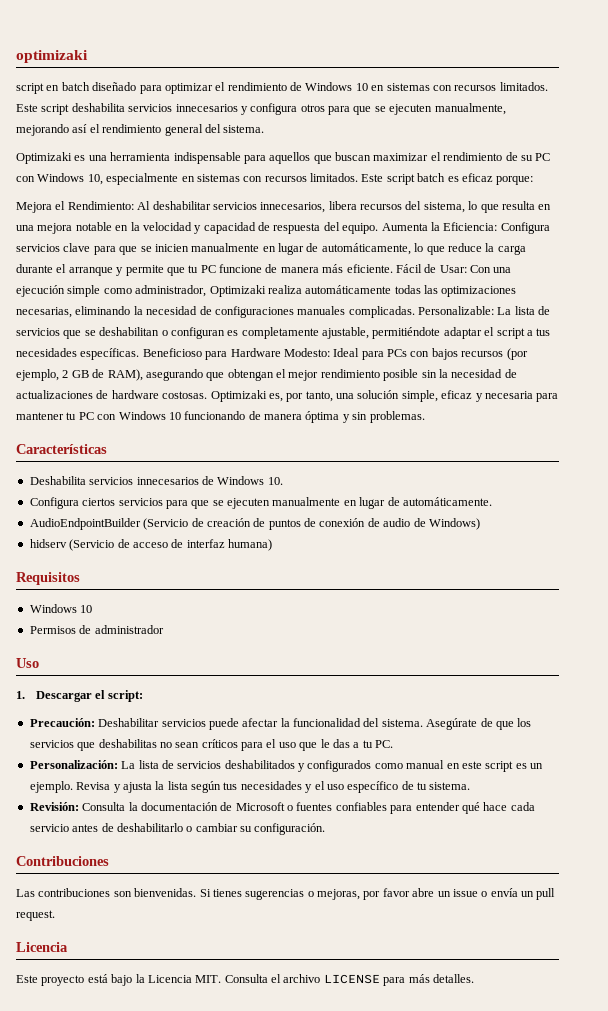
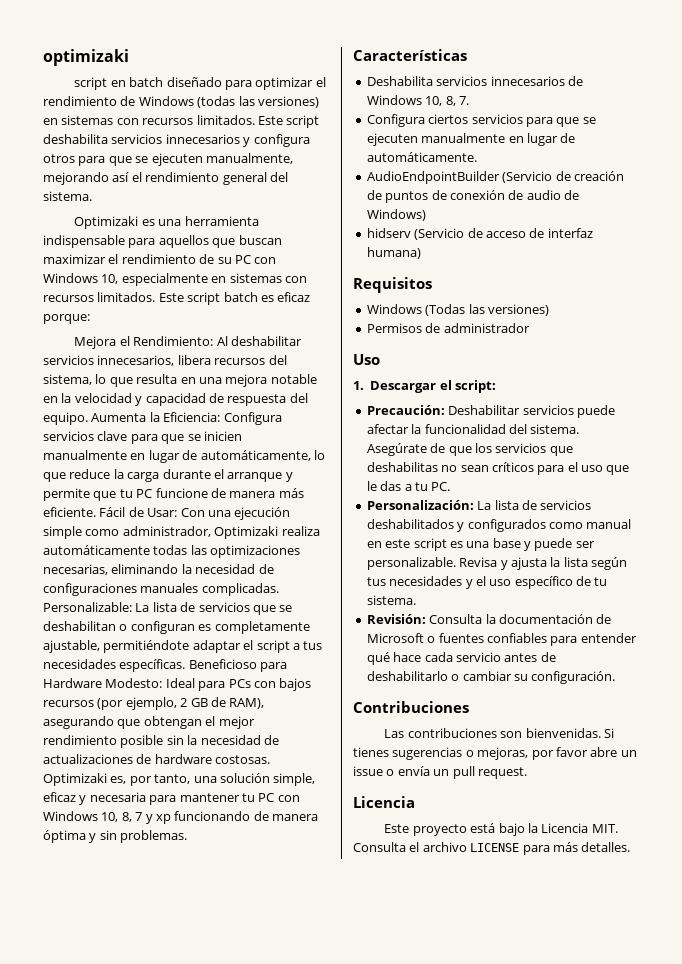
- script en batch diseñado para optimizar el rendimiento de Windows 10 en sistemas con recursos limitados.
+ script en batch diseñado para optimizar el rendimiento de Windows (todas las versiones) en sistemas con recursos limitados.
- Optimizaki es, por tanto, una solución simple, eficaz y necesaria para mantener tu PC con Windows 10 funcionando de manera óptima y sin problemas.
+ Optimizaki es, por tanto, una solución simple, eficaz y necesaria para mantener tu PC con Windows 10, 8, 7 y xp funcionando de manera óptima y sin problemas.
- Deshabilita servicios innecesarios de Windows 10.
+ Deshabilita servicios innecesarios de Windows 10, 8, 7.
  Requisitos
- Windows 10
+ Windows (Todas las versiones)
- Personalización: La lista de servicios deshabilitados y configurados como manual en este script es un ejemplo.
+ Personalización: La lista de servicios deshabilitados y configurados como manual en este script es una base y puede ser personalizable.

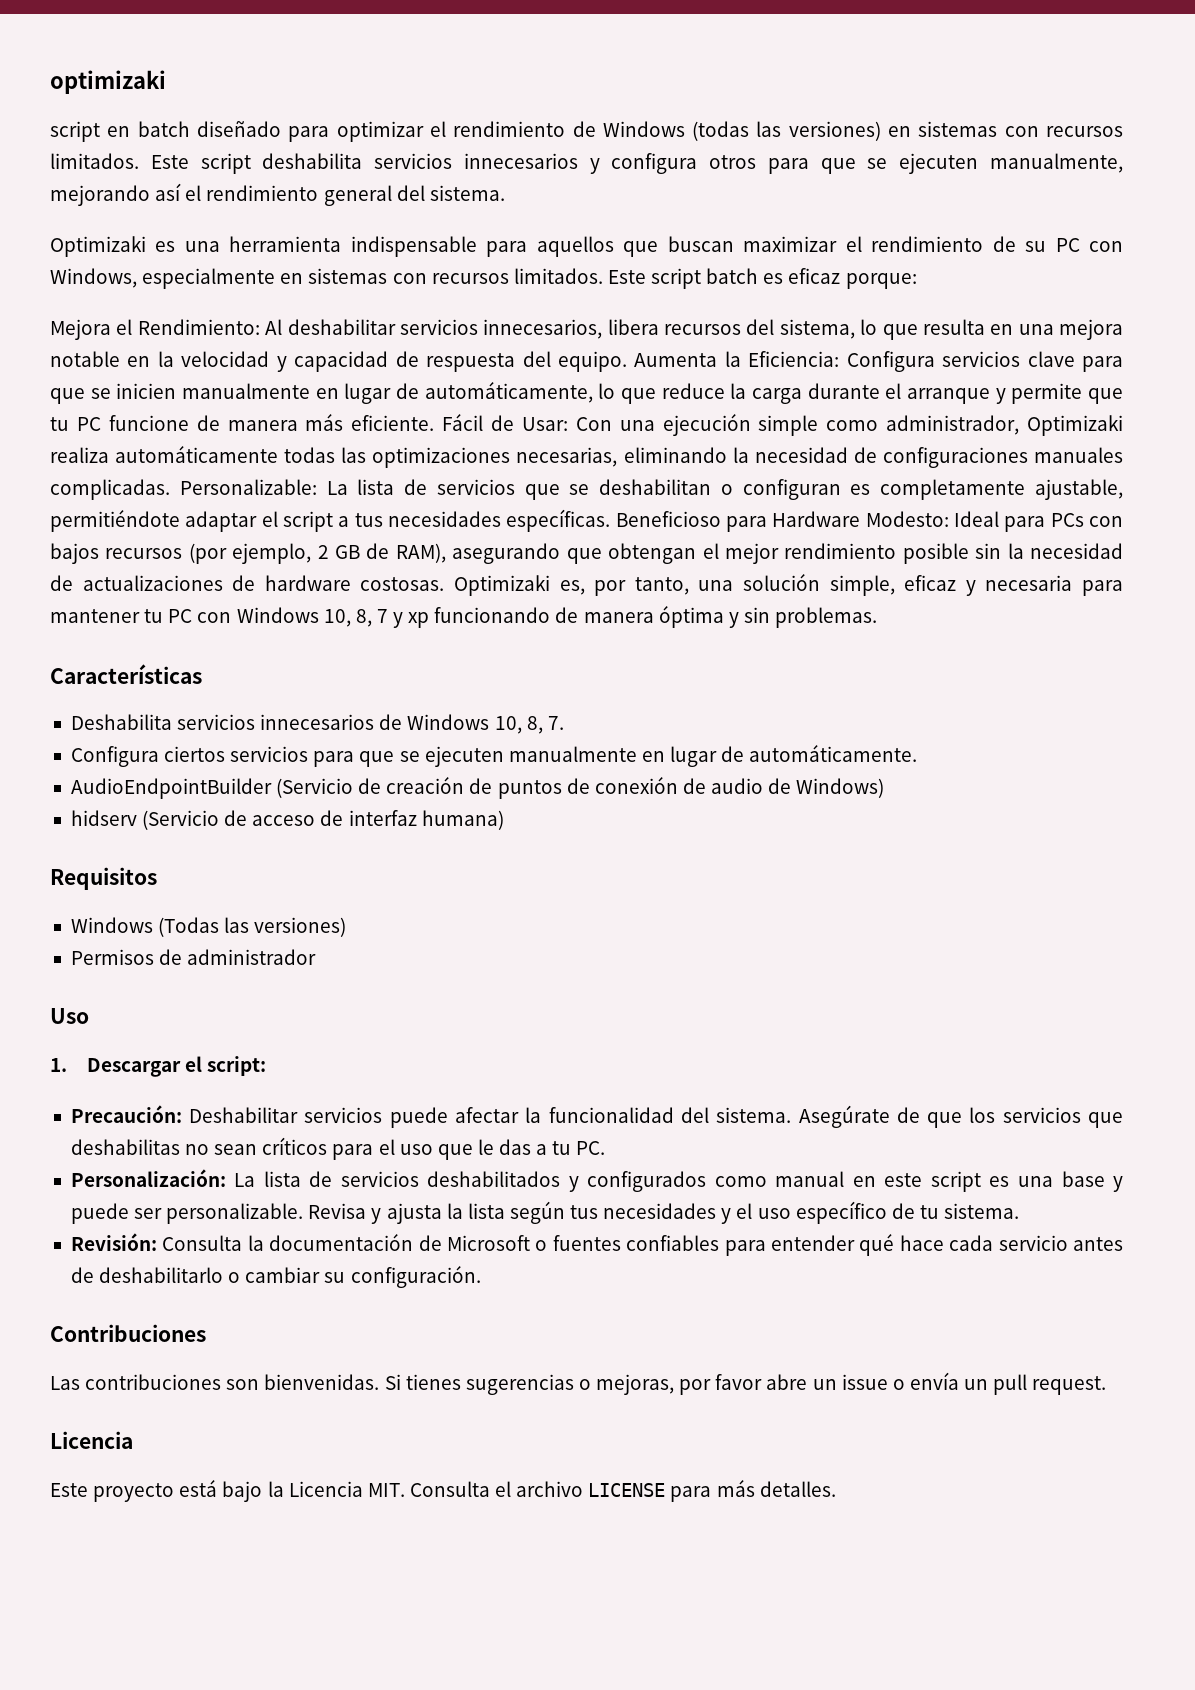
- Optimizaki es una herramienta indispensable para aquellos que buscan maximizar el rendimiento de su PC con Windows 10, especialmente en sistemas con recursos limitados.
+ Optimizaki es una herramienta indispensable para aquellos que buscan maximizar el rendimiento de su PC con Windows, especialmente en sistemas con recursos limitados.

